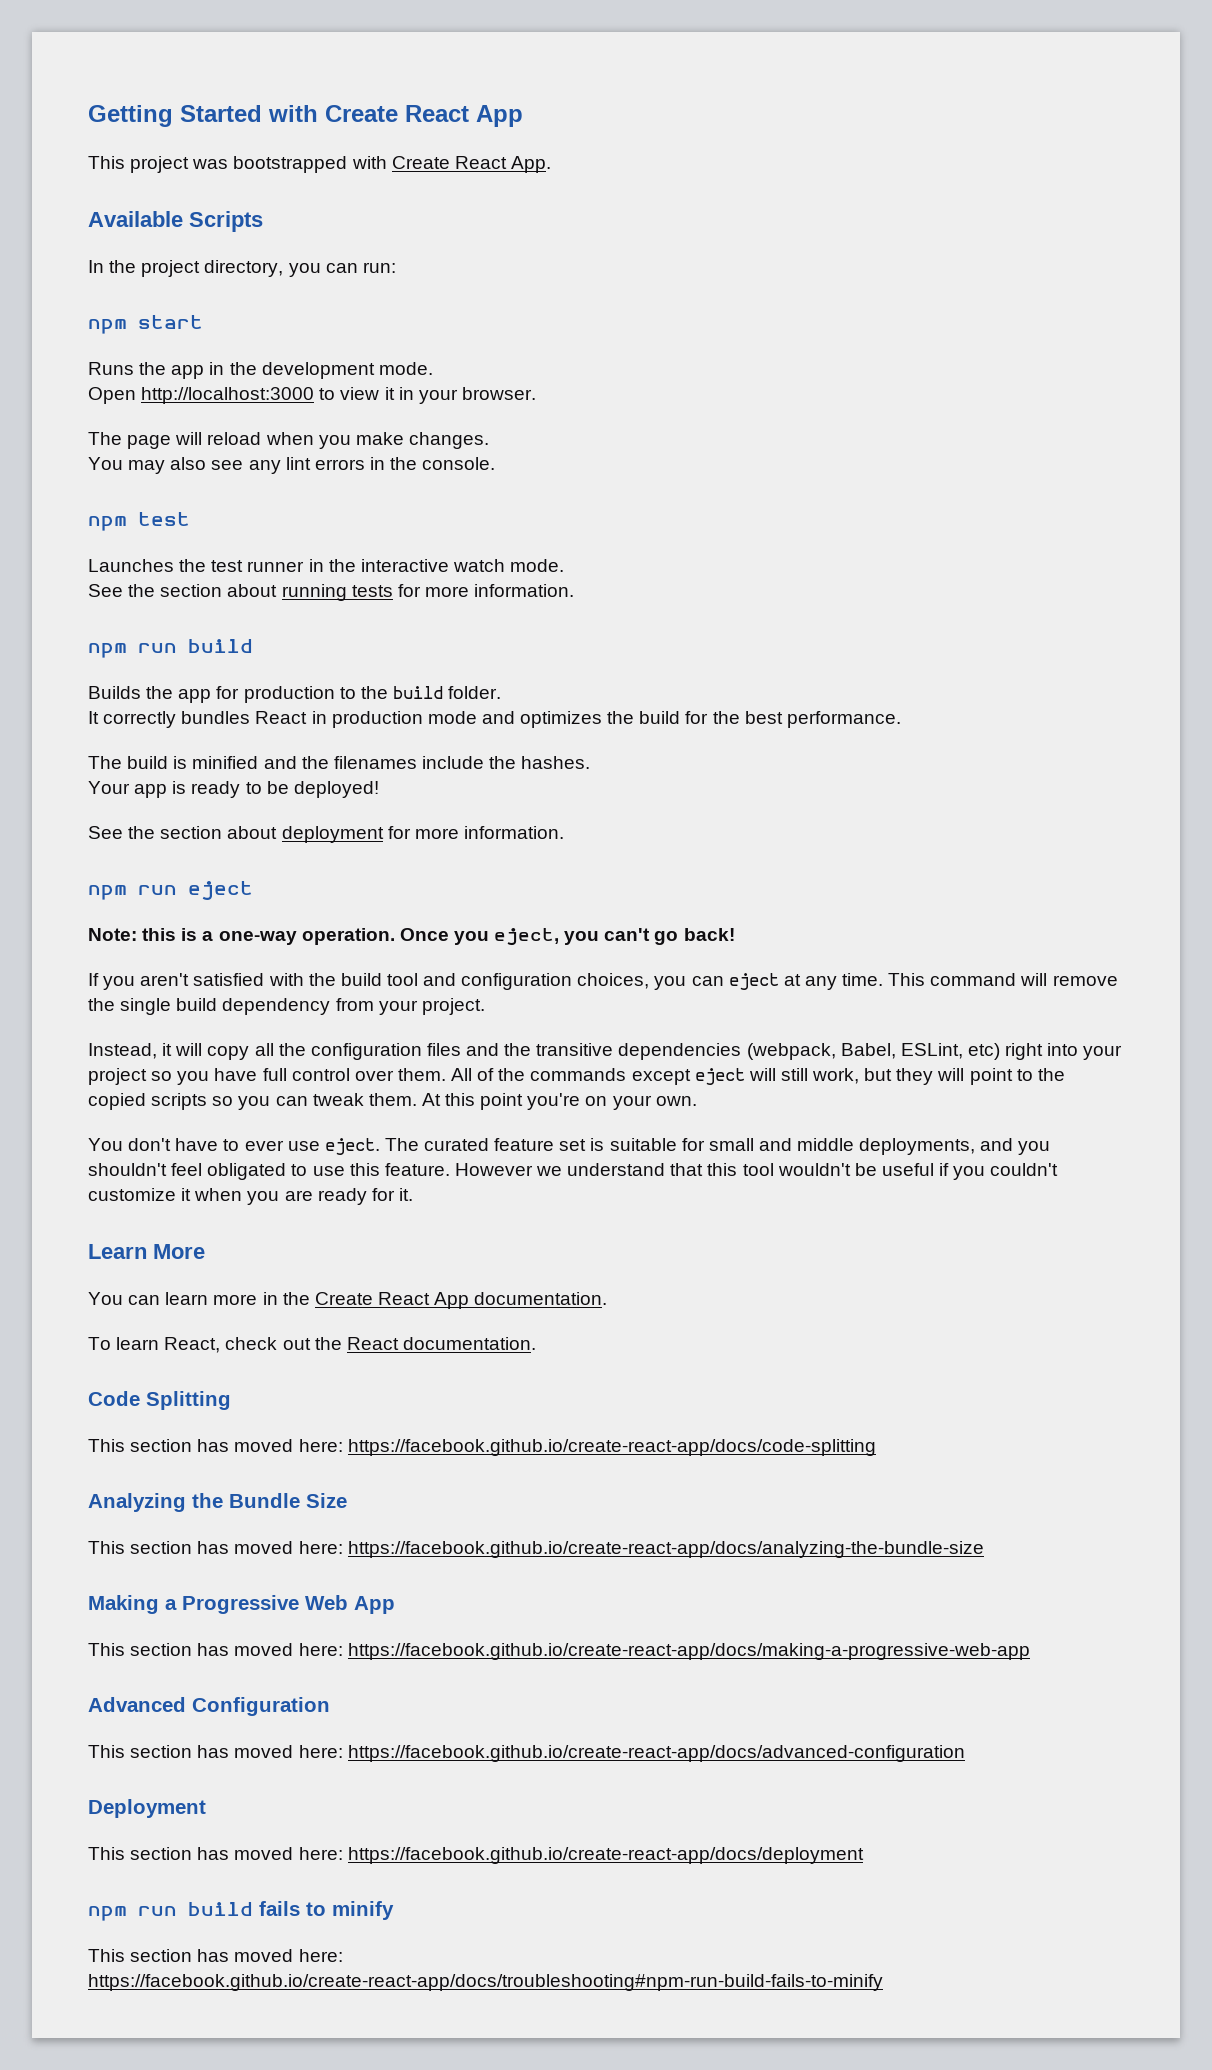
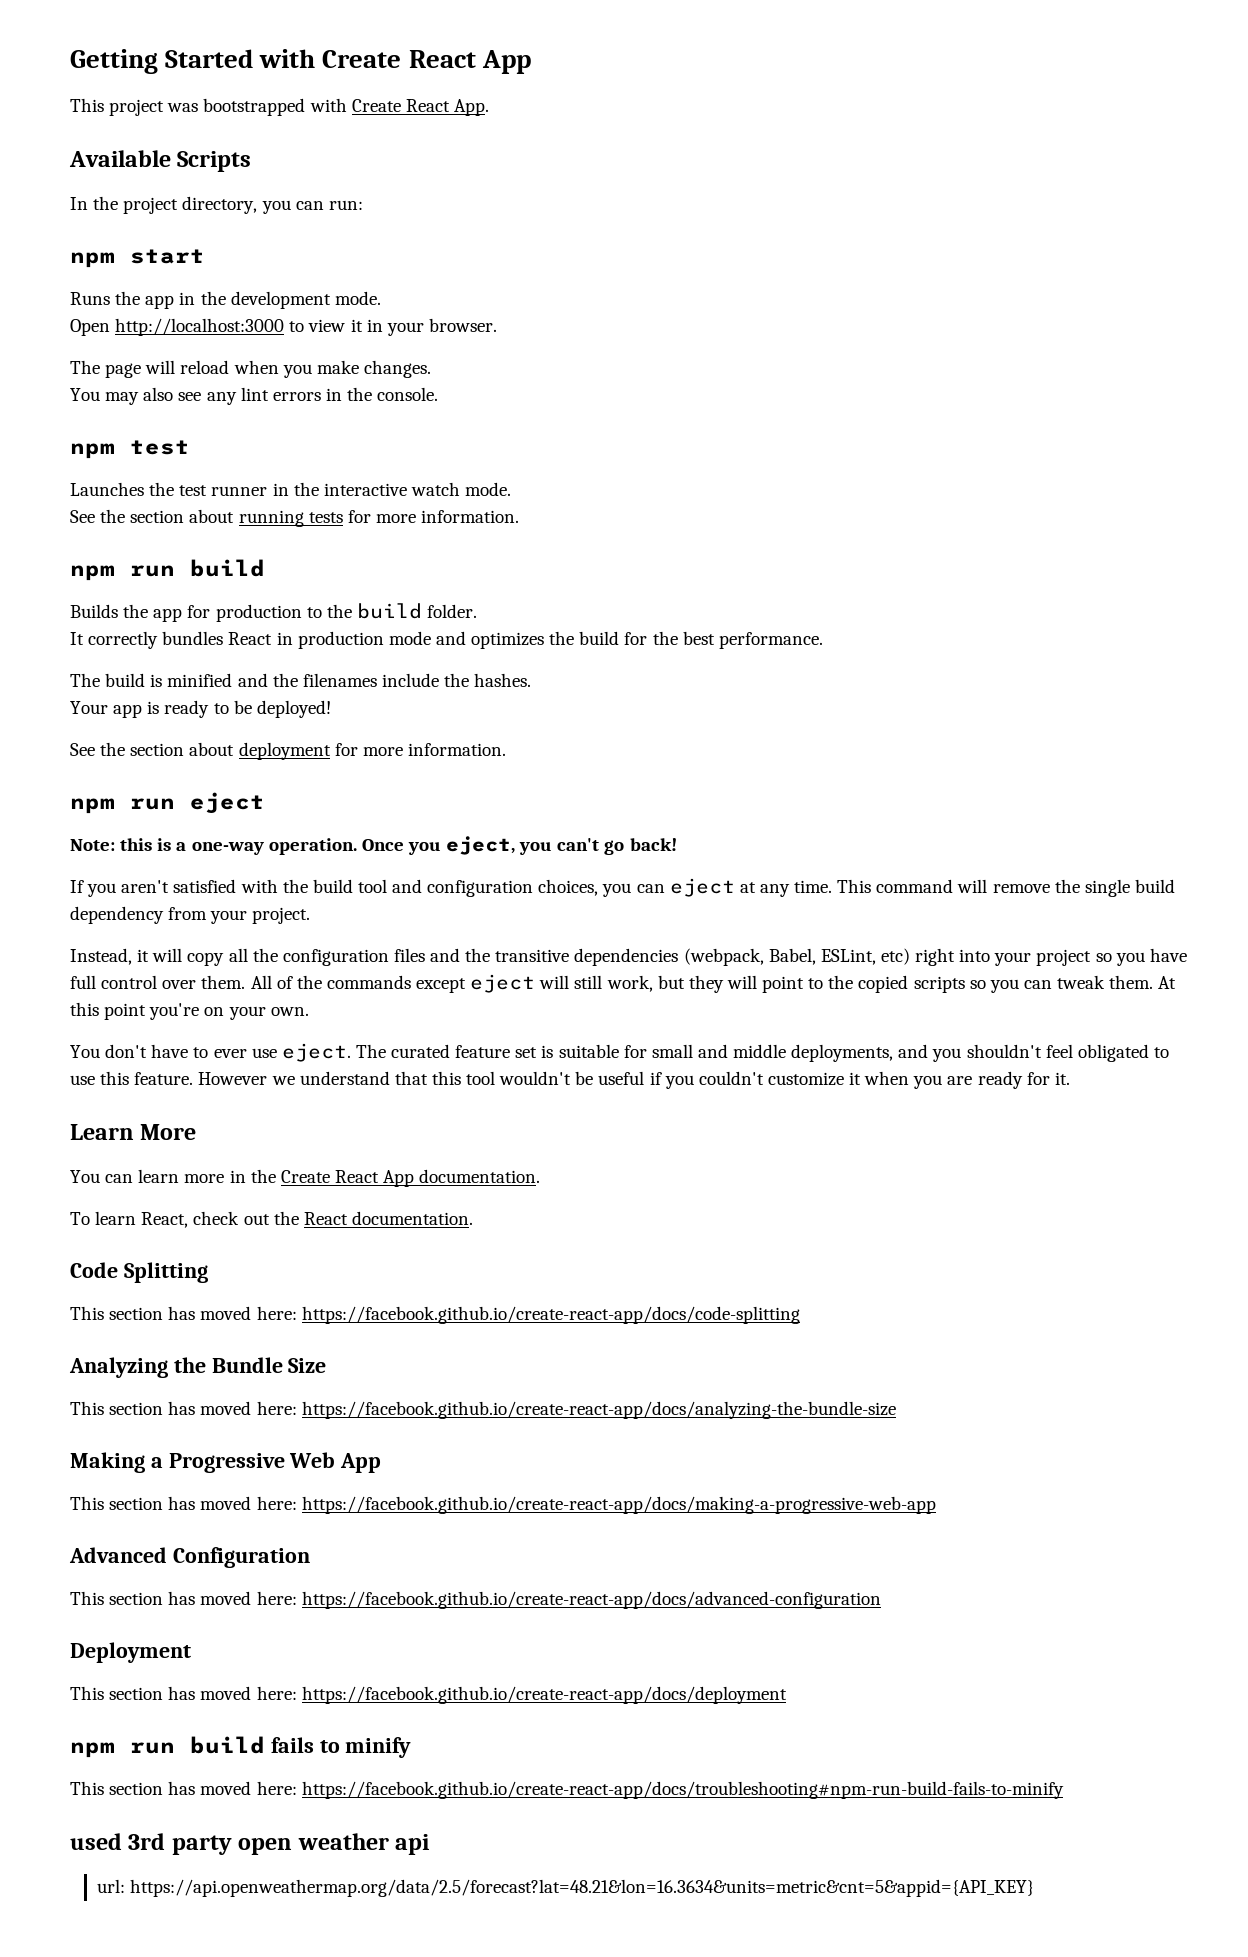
+ used 3rd party open weather api
+ url: https://api.openweathermap.org/data/2.5/forecast?lat=48.21&lon=16.3634&units=metric&cnt=5&appid={API_KEY}

